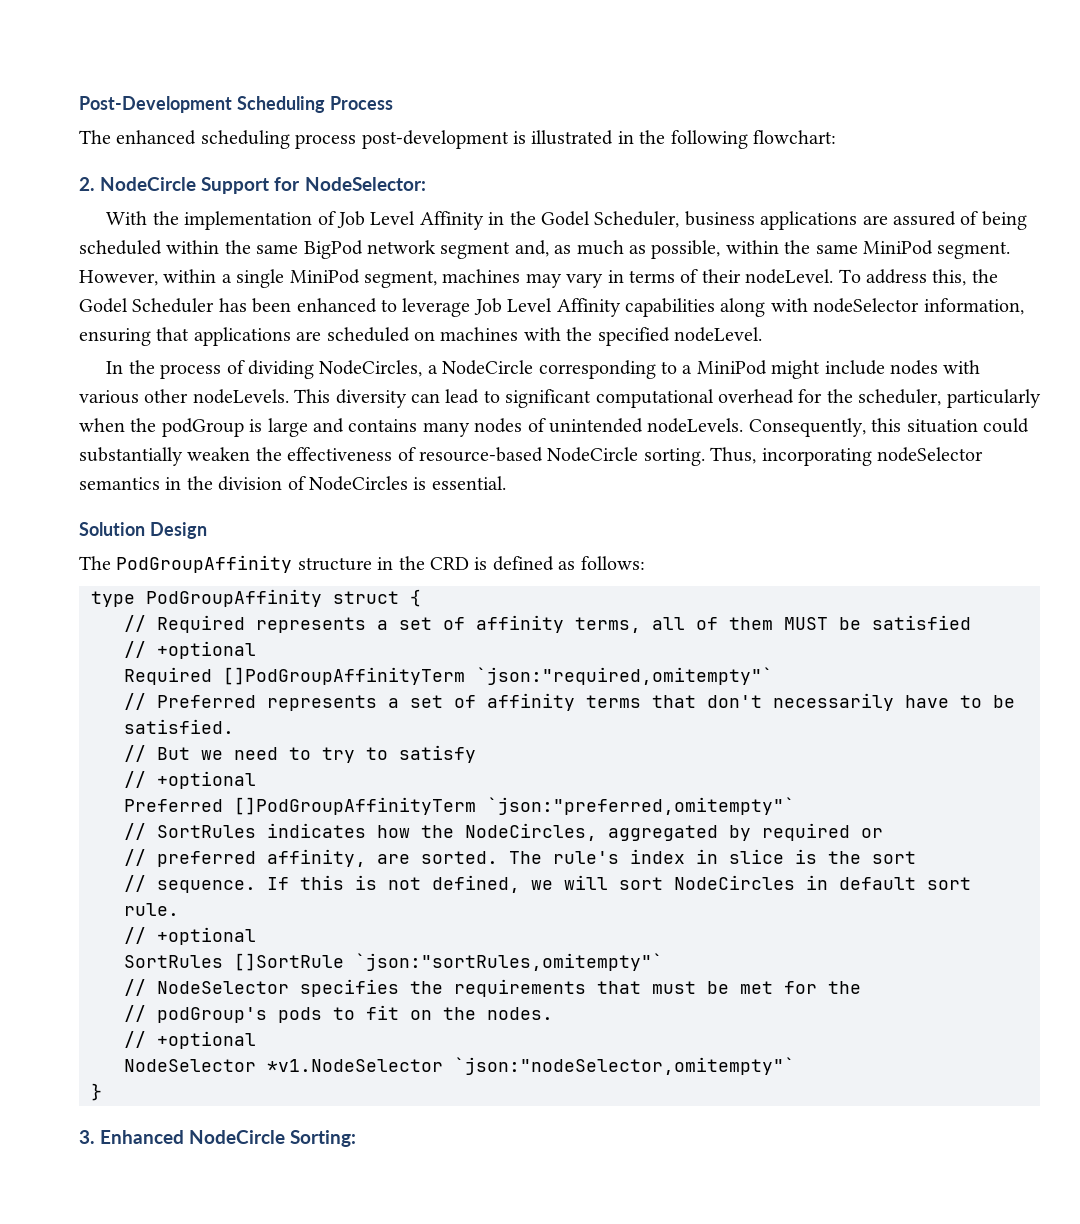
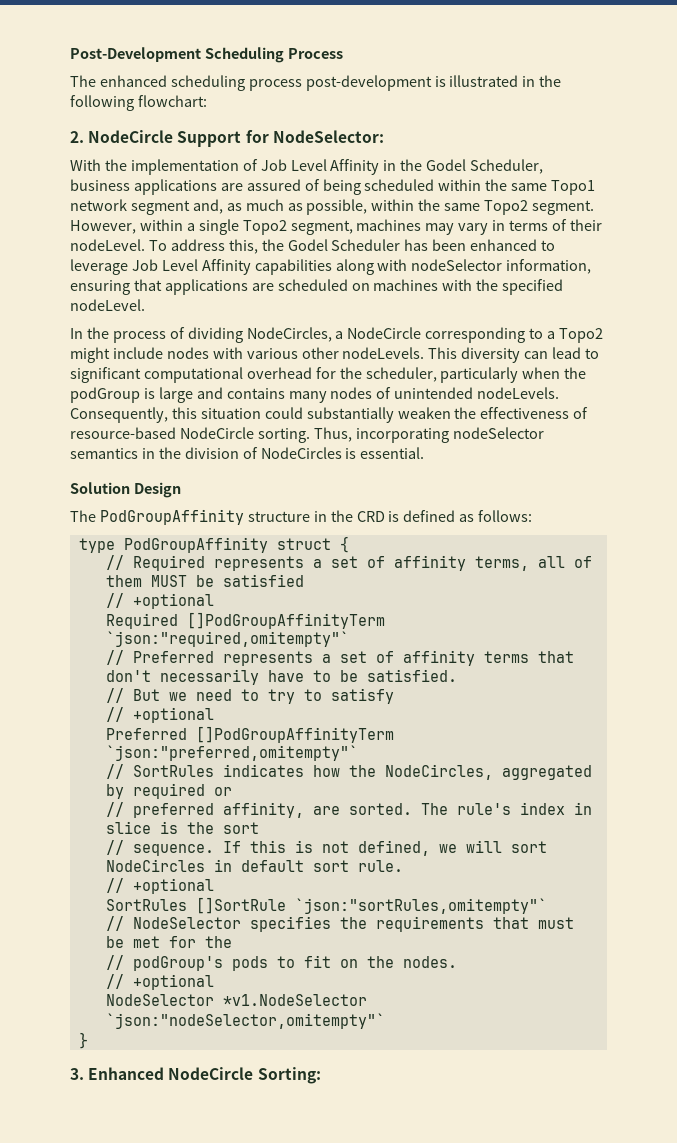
- With the implementation of Job Level Affinity in the Godel Scheduler, business applications are assured of being scheduled within the same BigPod network segment and, as much as possible, within the same MiniPod segment.
+ With the implementation of Job Level Affinity in the Godel Scheduler, business applications are assured of being scheduled within the same Topo1 network segment and, as much as possible, within the same Topo2 segment.
- However, within a single MiniPod segment, machines may vary in terms of their nodeLevel.
+ However, within a single Topo2 segment, machines may vary in terms of their nodeLevel.
- In the process of dividing NodeCircles, a NodeCircle corresponding to a MiniPod might include nodes with various other nodeLevels.
+ In the process of dividing NodeCircles, a NodeCircle corresponding to a Topo2 might include nodes with various other nodeLevels.

